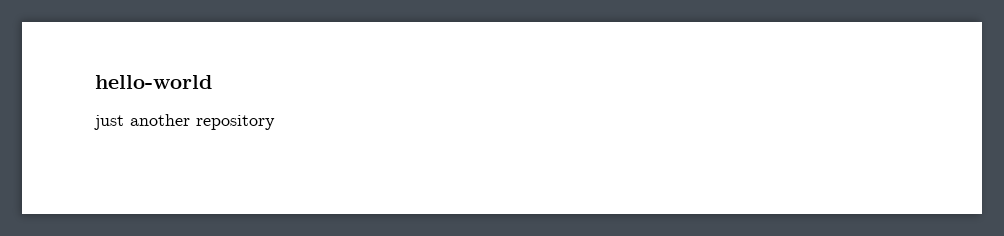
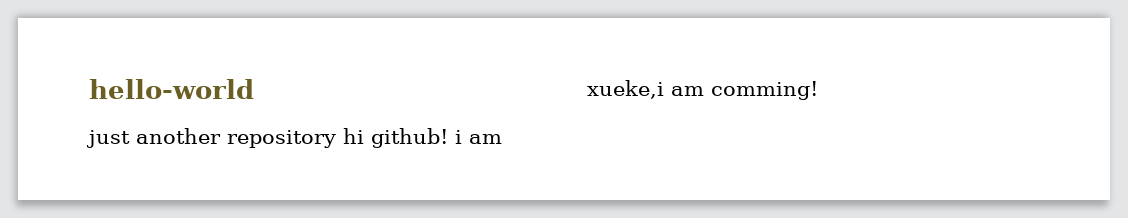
- just another repository
+ just another repository hi github! i am xueke,i am comming!

